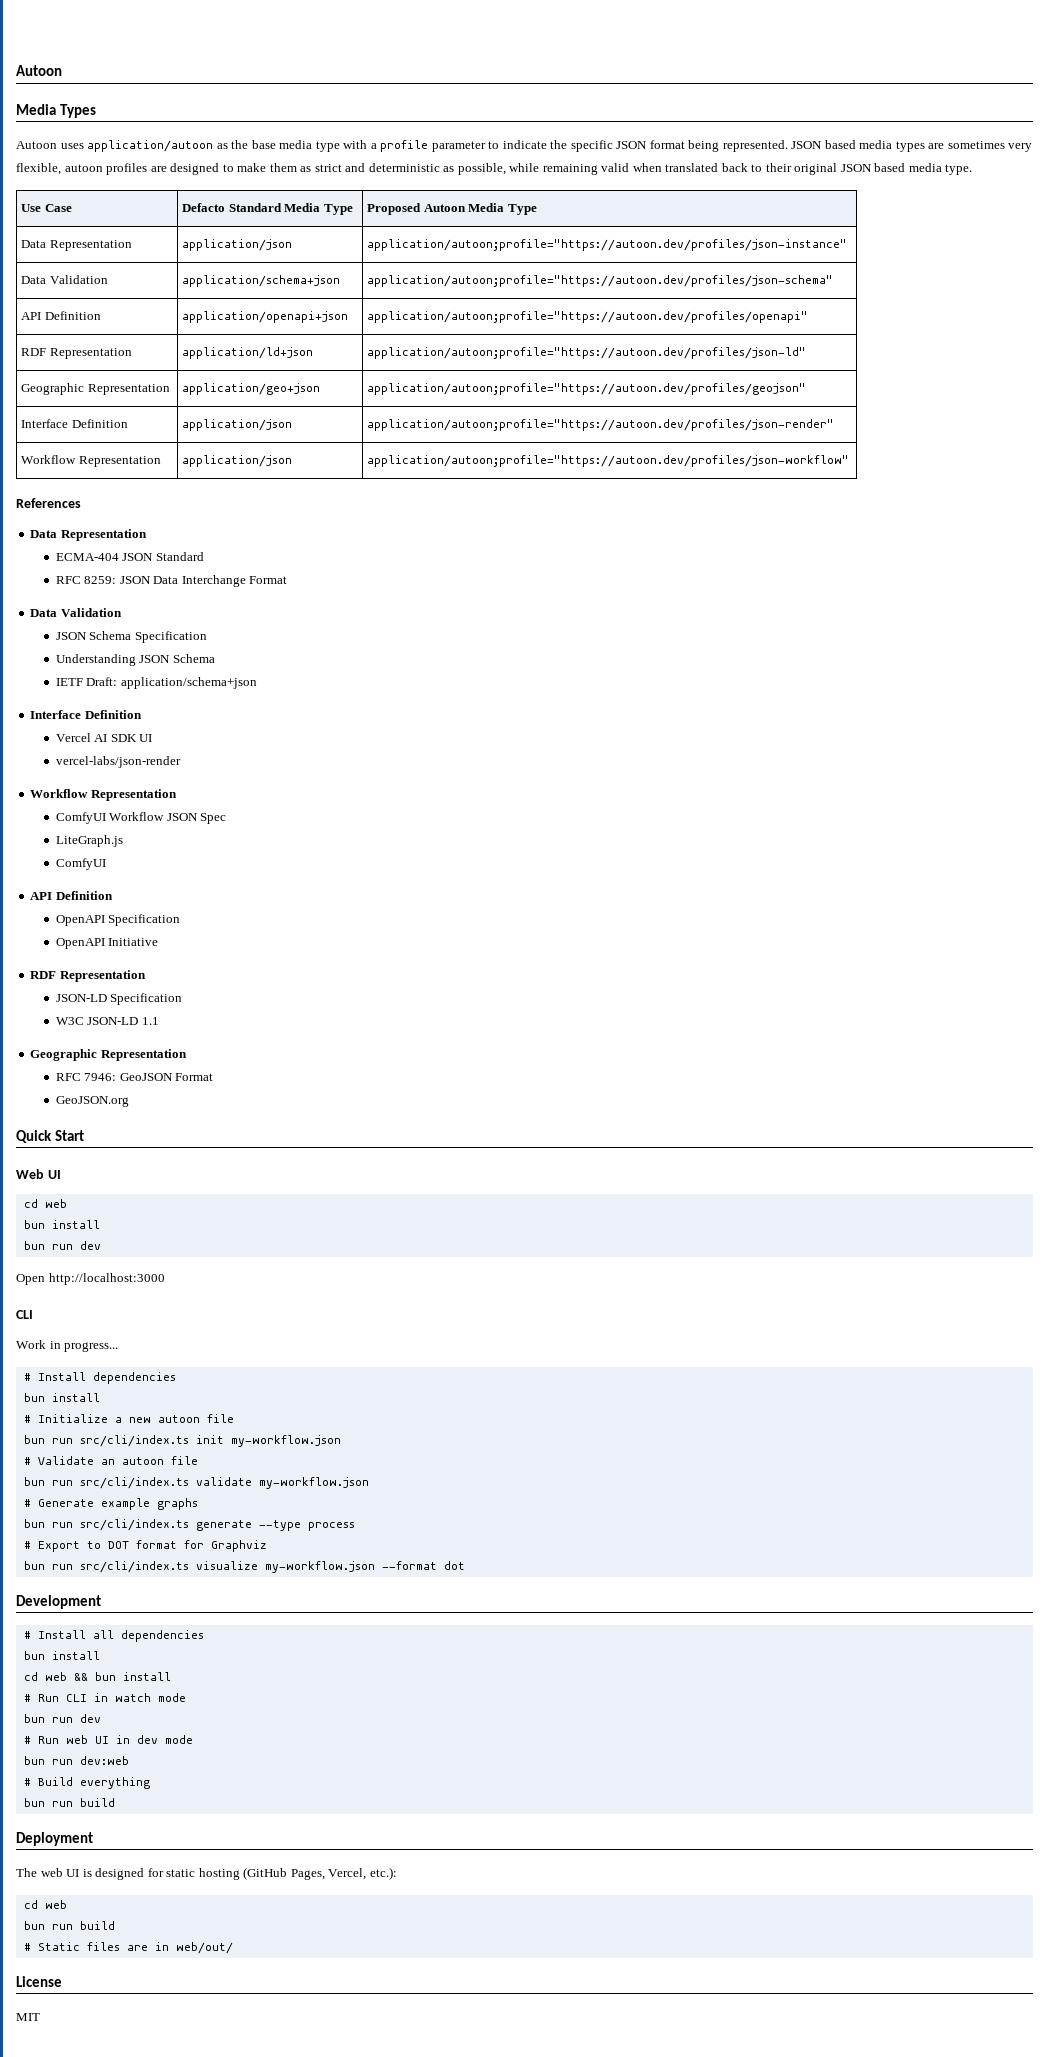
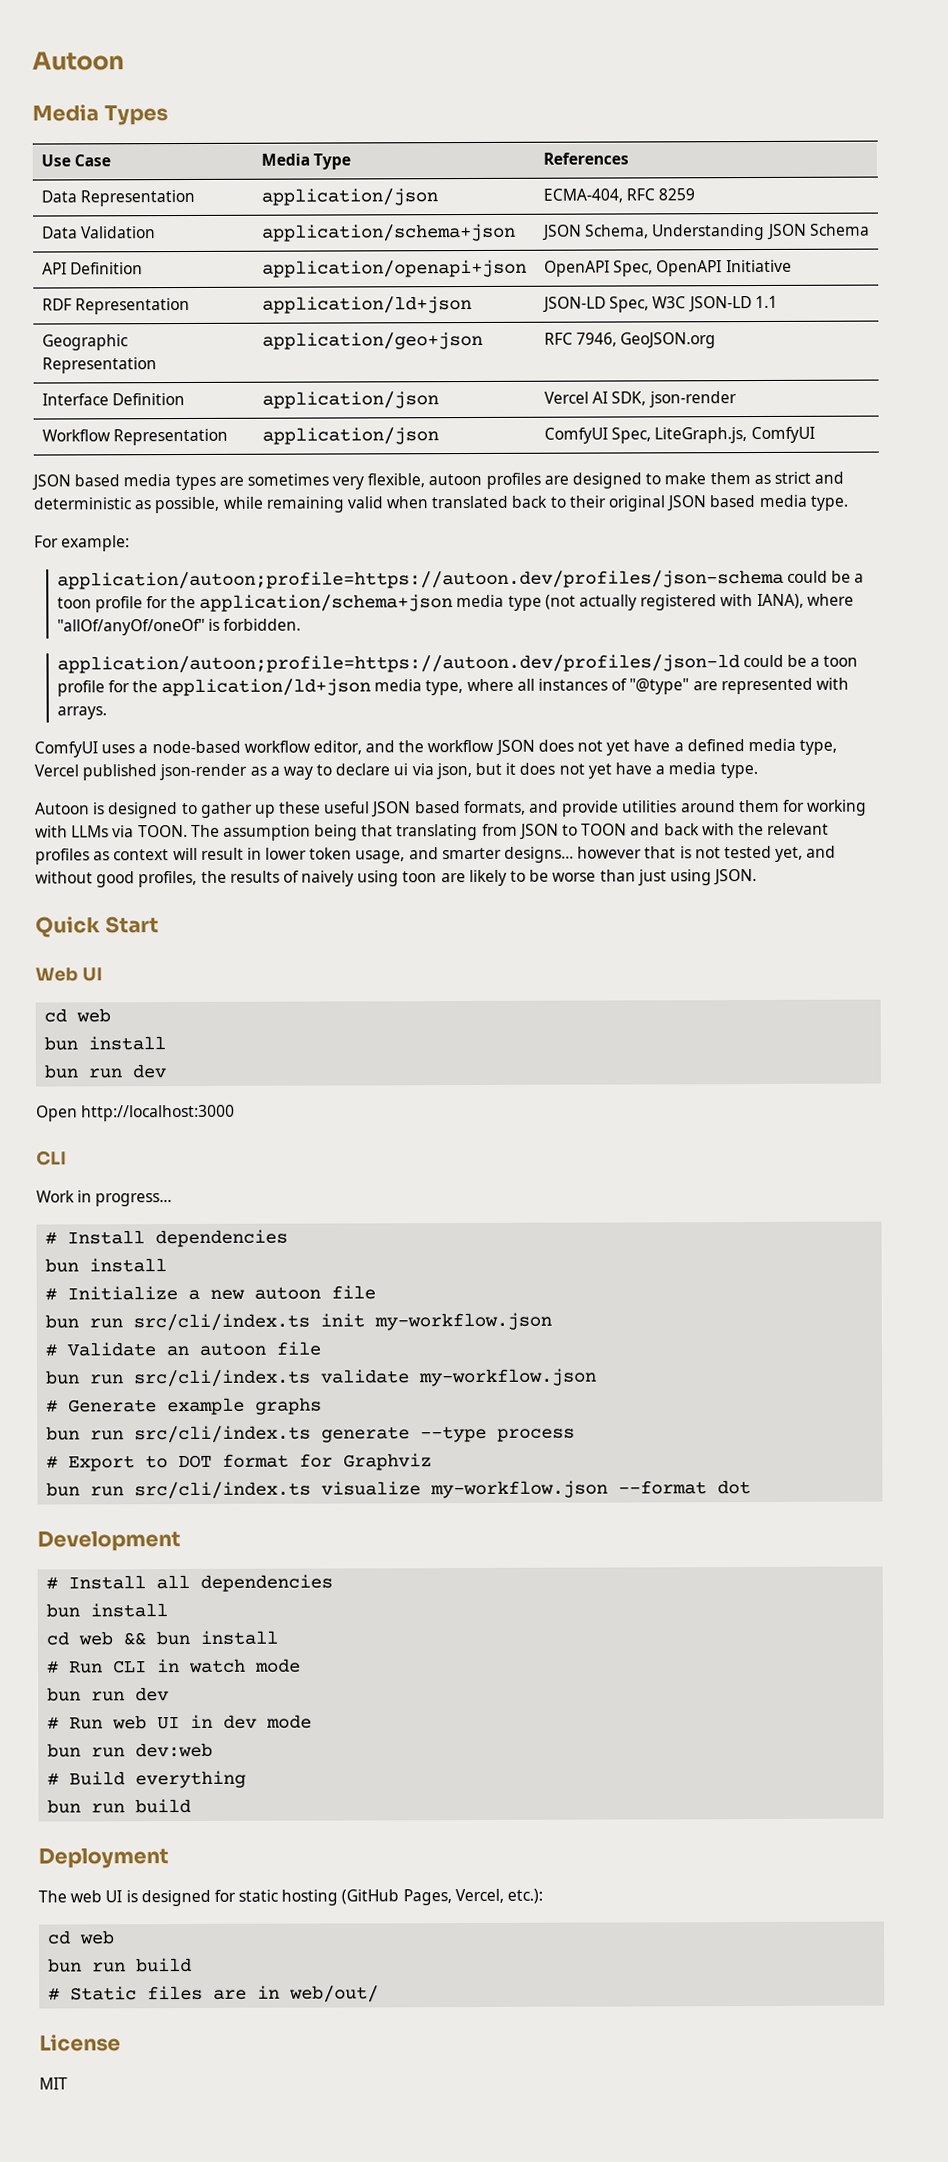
- Autoon uses application/autoon as the base media type with a profile parameter to indicate the specific JSON format being represented. JSON based media types are sometimes very flexible, autoon profiles are designed to make them as strict and deterministic as possible, while remaining valid when translated back to their original JSON based media type.
+ Use Case | Media Type | References
+ Data Representation | application/json | ECMA-404, RFC 8259
+ Data Validation | application/schema+json | JSON Schema, Understanding JSON Schema
+ API Definition | application/openapi+json | OpenAPI Spec, OpenAPI Initiative
+ RDF Representation | application/ld+json | JSON-LD Spec, W3C JSON-LD 1.1
+ Geographic Representation | application/geo+json | RFC 7946, GeoJSON.org
+ Interface Definition | application/json | Vercel AI SDK, json-render
+ Workflow Representation | application/json | ComfyUI Spec, LiteGraph.js, ComfyUI
+ JSON based media types are sometimes very flexible, autoon profiles are designed to make them as strict and deterministic as possible, while remaining valid when translated back to their original JSON based media type.
- Use Case | Defacto Standard Media Type | Proposed Autoon Media Type
- Data Representation | application/json | application/autoon;profile="https://autoon.dev/profiles/json-instance"
- Data Validation | application/schema+json | application/autoon;profile="https://autoon.dev/profiles/json-schema"
- API Definition | application/openapi+json | application/autoon;profile="https://autoon.dev/profiles/openapi"
- RDF Representation | application/ld+json | application/autoon;profile="https://autoon.dev/profiles/json-ld"
- Geographic Representation | application/geo+json | application/autoon;profile="https://autoon.dev/profiles/geojson"
- Interface Definition | application/json | application/autoon;profile="https://autoon.dev/profiles/json-render"
- Workflow Representation | application/json | application/autoon;profile="https://autoon.dev/profiles/json-workflow"
- References
- Data Representation
- ECMA-404 JSON Standard
- RFC 8259: JSON Data Interchange Format
- Data Validation
- JSON Schema Specification
- Understanding JSON Schema
- IETF Draft: application/schema+json
- Interface Definition
- Vercel AI SDK UI
- vercel-labs/json-render
- Workflow Representation
- ComfyUI Workflow JSON Spec
- LiteGraph.js
- ComfyUI
- API Definition
- OpenAPI Specification
- OpenAPI Initiative
- RDF Representation
- JSON-LD Specification
- W3C JSON-LD 1.1
- Geographic Representation
- RFC 7946: GeoJSON Format
- GeoJSON.org
+ For example:
+ application/autoon;profile=https://autoon.dev/profiles/json-schema could be a toon profile for the application/schema+json media type (not actually registered with IANA), where "allOf/anyOf/oneOf" is forbidden.
+ application/autoon;profile=https://autoon.dev/profiles/json-ld could be a toon profile for the application/ld+json media type, where all instances of "@type" are represented with arrays.
+ ComfyUI uses a node-based workflow editor, and the workflow JSON does not yet have a defined media type, Vercel published json-render as a way to declare ui via json, but it does not yet have a media type.
+ Autoon is designed to gather up these useful JSON based formats, and provide utilities around them for working with LLMs via TOON. The assumption being that translating from JSON to TOON and back with the relevant profiles as context will result in lower token usage, and smarter designs... however that is not tested yet, and without good profiles, the results of naively using toon are likely to be worse than just using JSON.

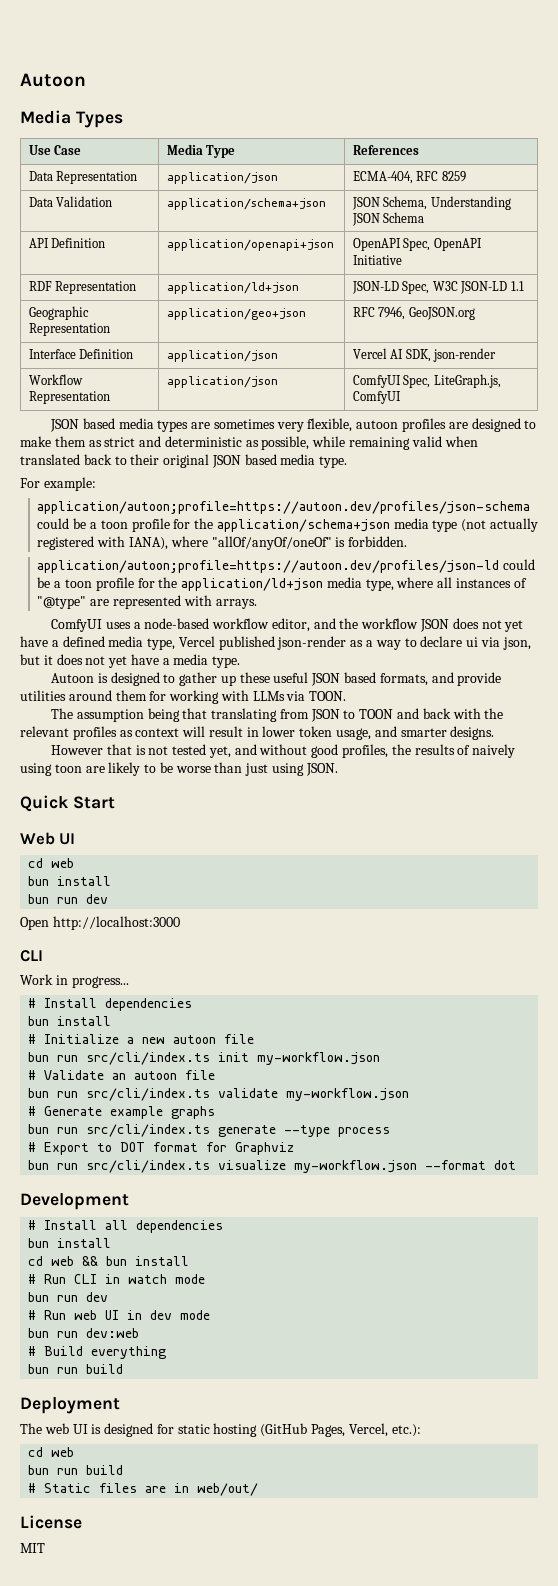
- Autoon is designed to gather up these useful JSON based formats, and provide utilities around them for working with LLMs via TOON. The assumption being that translating from JSON to TOON and back with the relevant profiles as context will result in lower token usage, and smarter designs... however that is not tested yet, and without good profiles, the results of naively using toon are likely to be worse than just using JSON.
+ Autoon is designed to gather up these useful JSON based formats, and provide utilities around them for working with LLMs via TOON.
+ The assumption being that translating from JSON to TOON and back with the relevant profiles as context will result in lower token usage, and smarter designs.
+ However that is not tested yet, and without good profiles, the results of naively using toon are likely to be worse than just using JSON.

